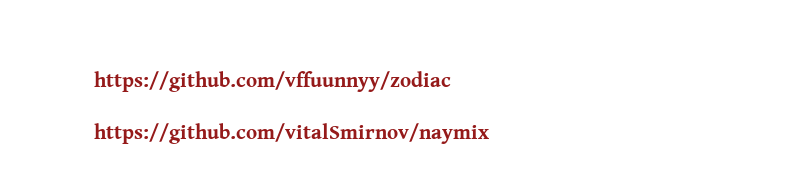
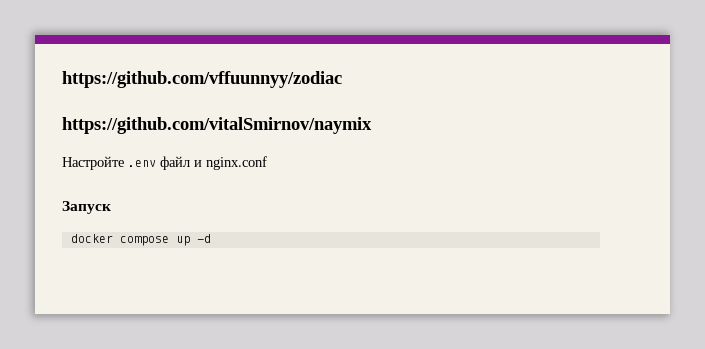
+ Настройте .env файл и nginx.conf
+ Запуск
+ docker compose up -d

